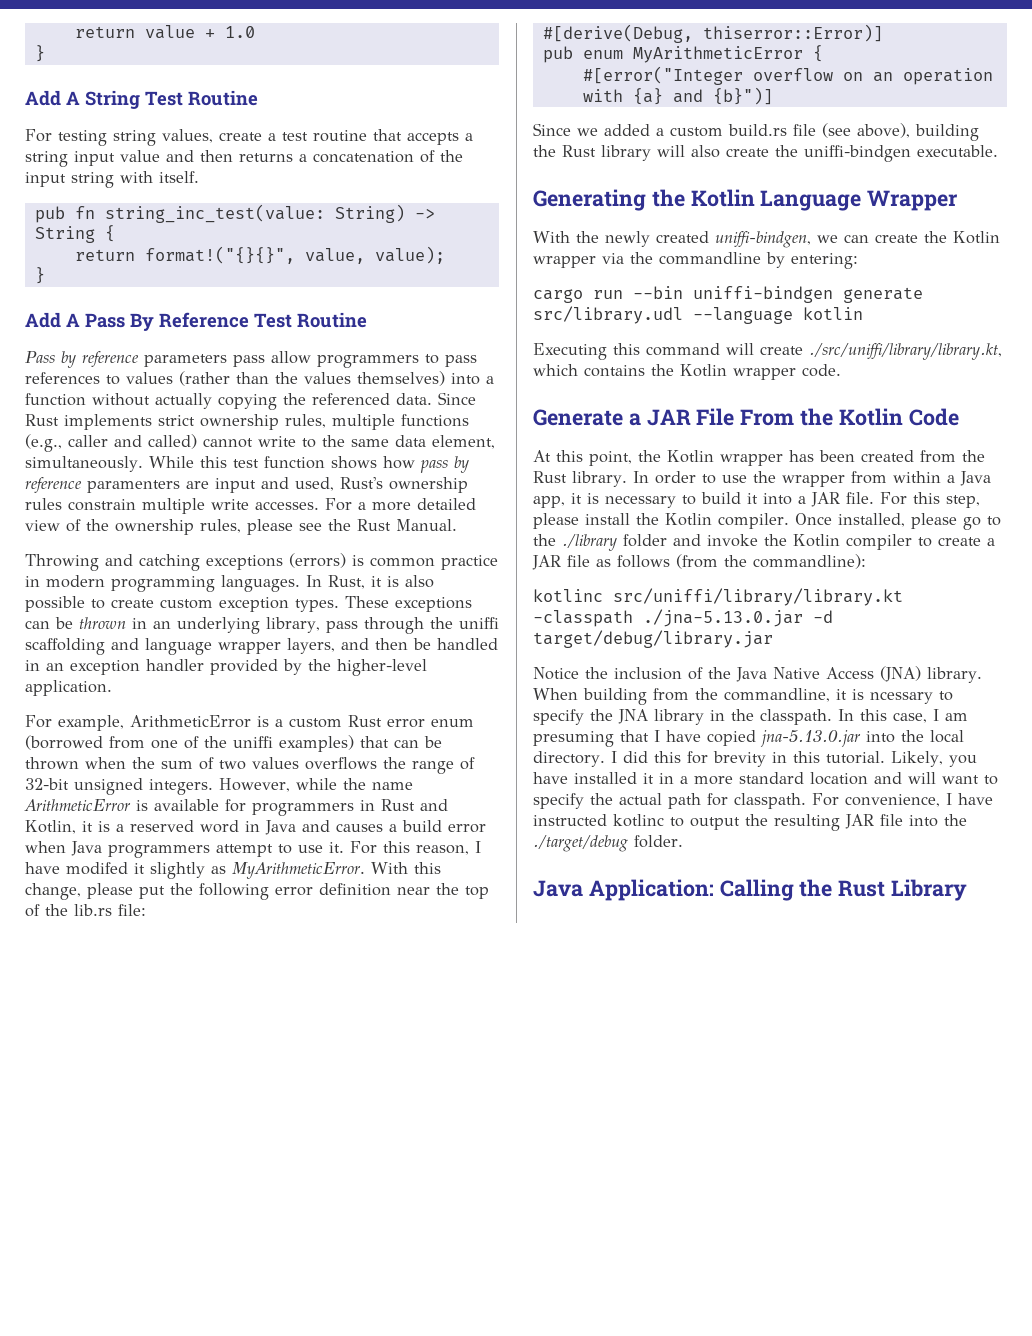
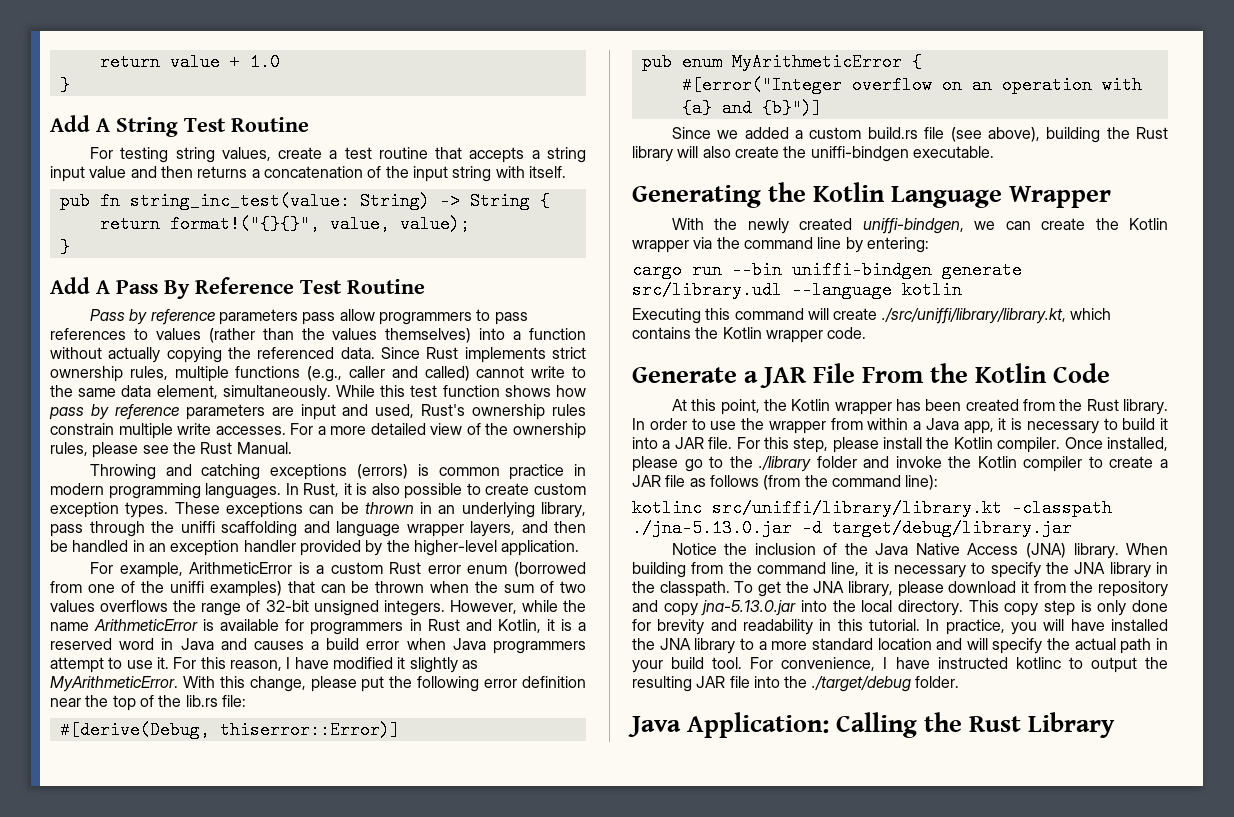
- While this test function shows how pass by reference paramenters are input and used, Rust's ownership rules constrain multiple write accesses.
+ While this test function shows how pass by reference parameters are input and used, Rust's ownership rules constrain multiple write accesses.
- For this reason, I have modifed it slightly as MyArithmeticError.
+ For this reason, I have modified it slightly as MyArithmeticError.
- With the newly created uniffi-bindgen, we can create the Kotlin wrapper via the commandline by entering:
+ With the newly created uniffi-bindgen, we can create the Kotlin wrapper via the command line by entering:
- Once installed, please go to the ./library folder and invoke the Kotlin compiler to create a JAR file as follows (from the commandline):
+ Once installed, please go to the ./library folder and invoke the Kotlin compiler to create a JAR file as follows (from the command line):
- When building from the commandline, it is ncessary to specify the JNA library in the classpath.
+ When building from the command line, it is necessary to specify the JNA library in the classpath.
- In this case, I am presuming that I have copied jna-5.13.0.jar into the local directory.
+ To get the JNA library, please download it from the repository and copy jna-5.13.0.jar into the local directory.
- I did this for brevity in this tutorial. Likely, you have installed it in a more standard location and will want to specify the actual path for classpath.
+ This copy step is only done for brevity and readability in this tutorial. In practice, you will have installed the JNA library to a more standard location and will specify the actual path in your build tool.

